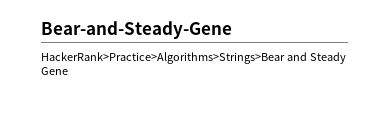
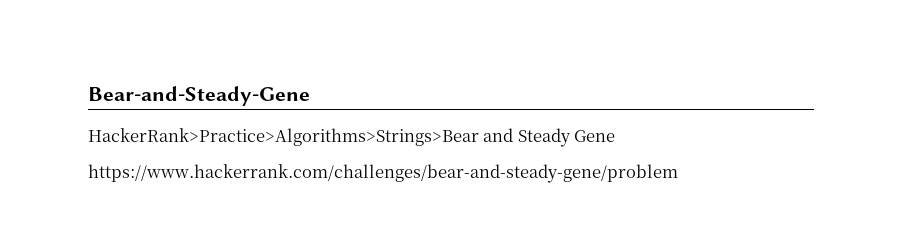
+ https://www.hackerrank.com/challenges/bear-and-steady-gene/problem

